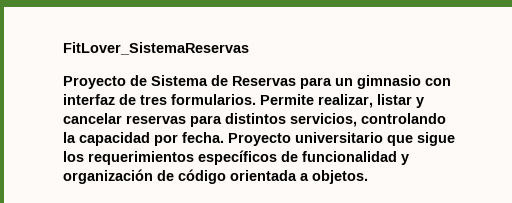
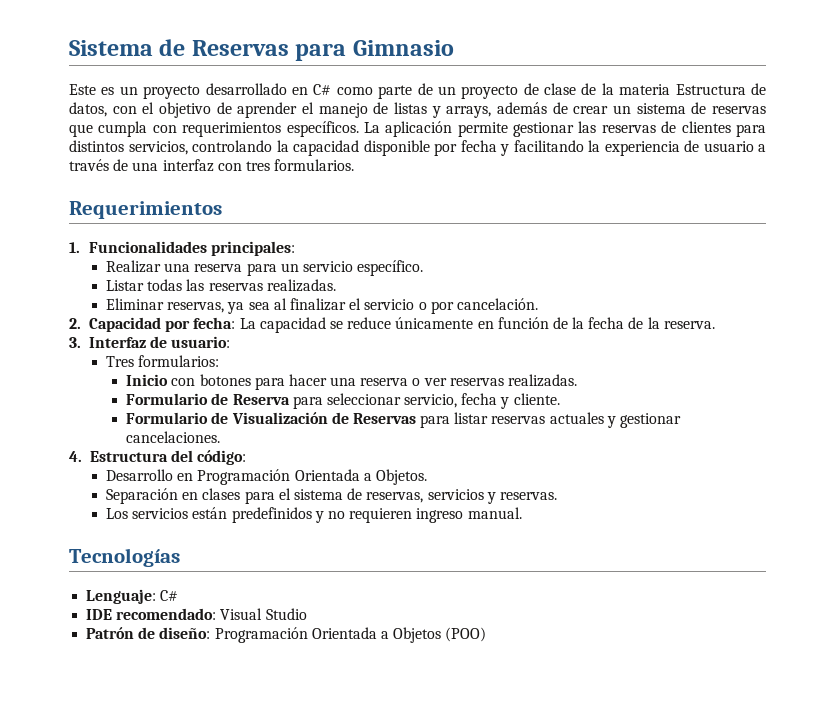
- FitLover_SistemaReservas
- Proyecto de Sistema de Reservas para un gimnasio con interfaz de tres formularios. Permite realizar, listar y cancelar reservas para distintos servicios, controlando la capacidad por fecha. Proyecto universitario que sigue los requerimientos específicos de funcionalidad y organización de código orientada a objetos.
+ Sistema de Reservas para Gimnasio
+ Este es un proyecto desarrollado en C# como parte de un proyecto de clase de la materia Estructura de datos, con el objetivo de aprender el manejo de listas y arrays, además de crear un sistema de reservas que cumpla con requerimientos específicos. La aplicación permite gestionar las reservas de clientes para distintos servicios, controlando la capacidad disponible por fecha y facilitando la experiencia de usuario a través de una interfaz con tres formularios.
+ Requerimientos
+ 1. Funcionalidades principales:
+ Realizar una reserva para un servicio específico.
+ Listar todas las reservas realizadas.
+ Eliminar reservas, ya sea al finalizar el servicio o por cancelación.
+ 2. Capacidad por fecha: La capacidad se reduce únicamente en función de la fecha de la reserva.
+ 3. Interfaz de usuario:
+ Tres formularios:
+ Inicio con botones para hacer una reserva o ver reservas realizadas.
+ Formulario de Reserva para seleccionar servicio, fecha y cliente.
+ Formulario de Visualización de Reservas para listar reservas actuales y gestionar cancelaciones.
+ 4. Estructura del código:
+ Desarrollo en Programación Orientada a Objetos.
+ Separación en clases para el sistema de reservas, servicios y reservas.
+ Los servicios están predefinidos y no requieren ingreso manual.
+ Tecnologías
+ Lenguaje: C#
+ IDE recomendado: Visual Studio
+ Patrón de diseño: Programación Orientada a Objetos (POO)

